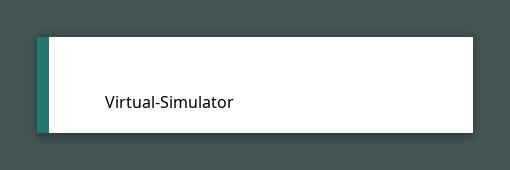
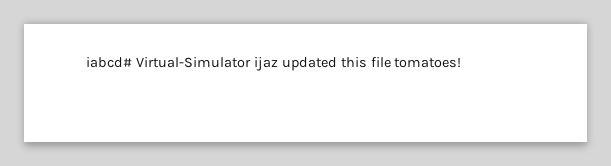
- Virtual-Simulator
+ iabcd# Virtual-Simulator ijaz updated this file tomatoes!

